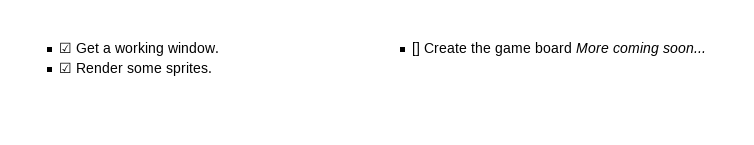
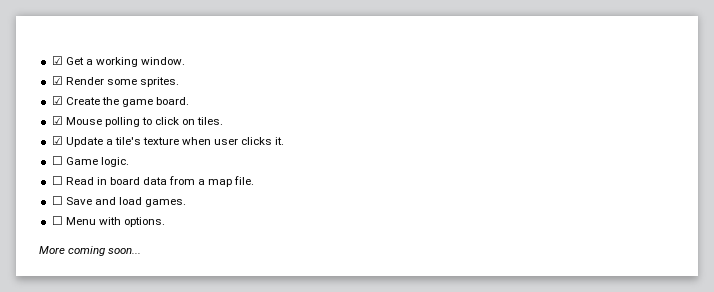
- [] Create the game board More coming soon...
+ ☑ Create the game board.
+ ☑ Mouse polling to click on tiles.
+ ☑ Update a tile's texture when user clicks it.
+ ☐ Game logic.
+ ☐ Read in board data from a map file.
+ ☐ Save and load games.
+ ☐ Menu with options.
+ More coming soon...

